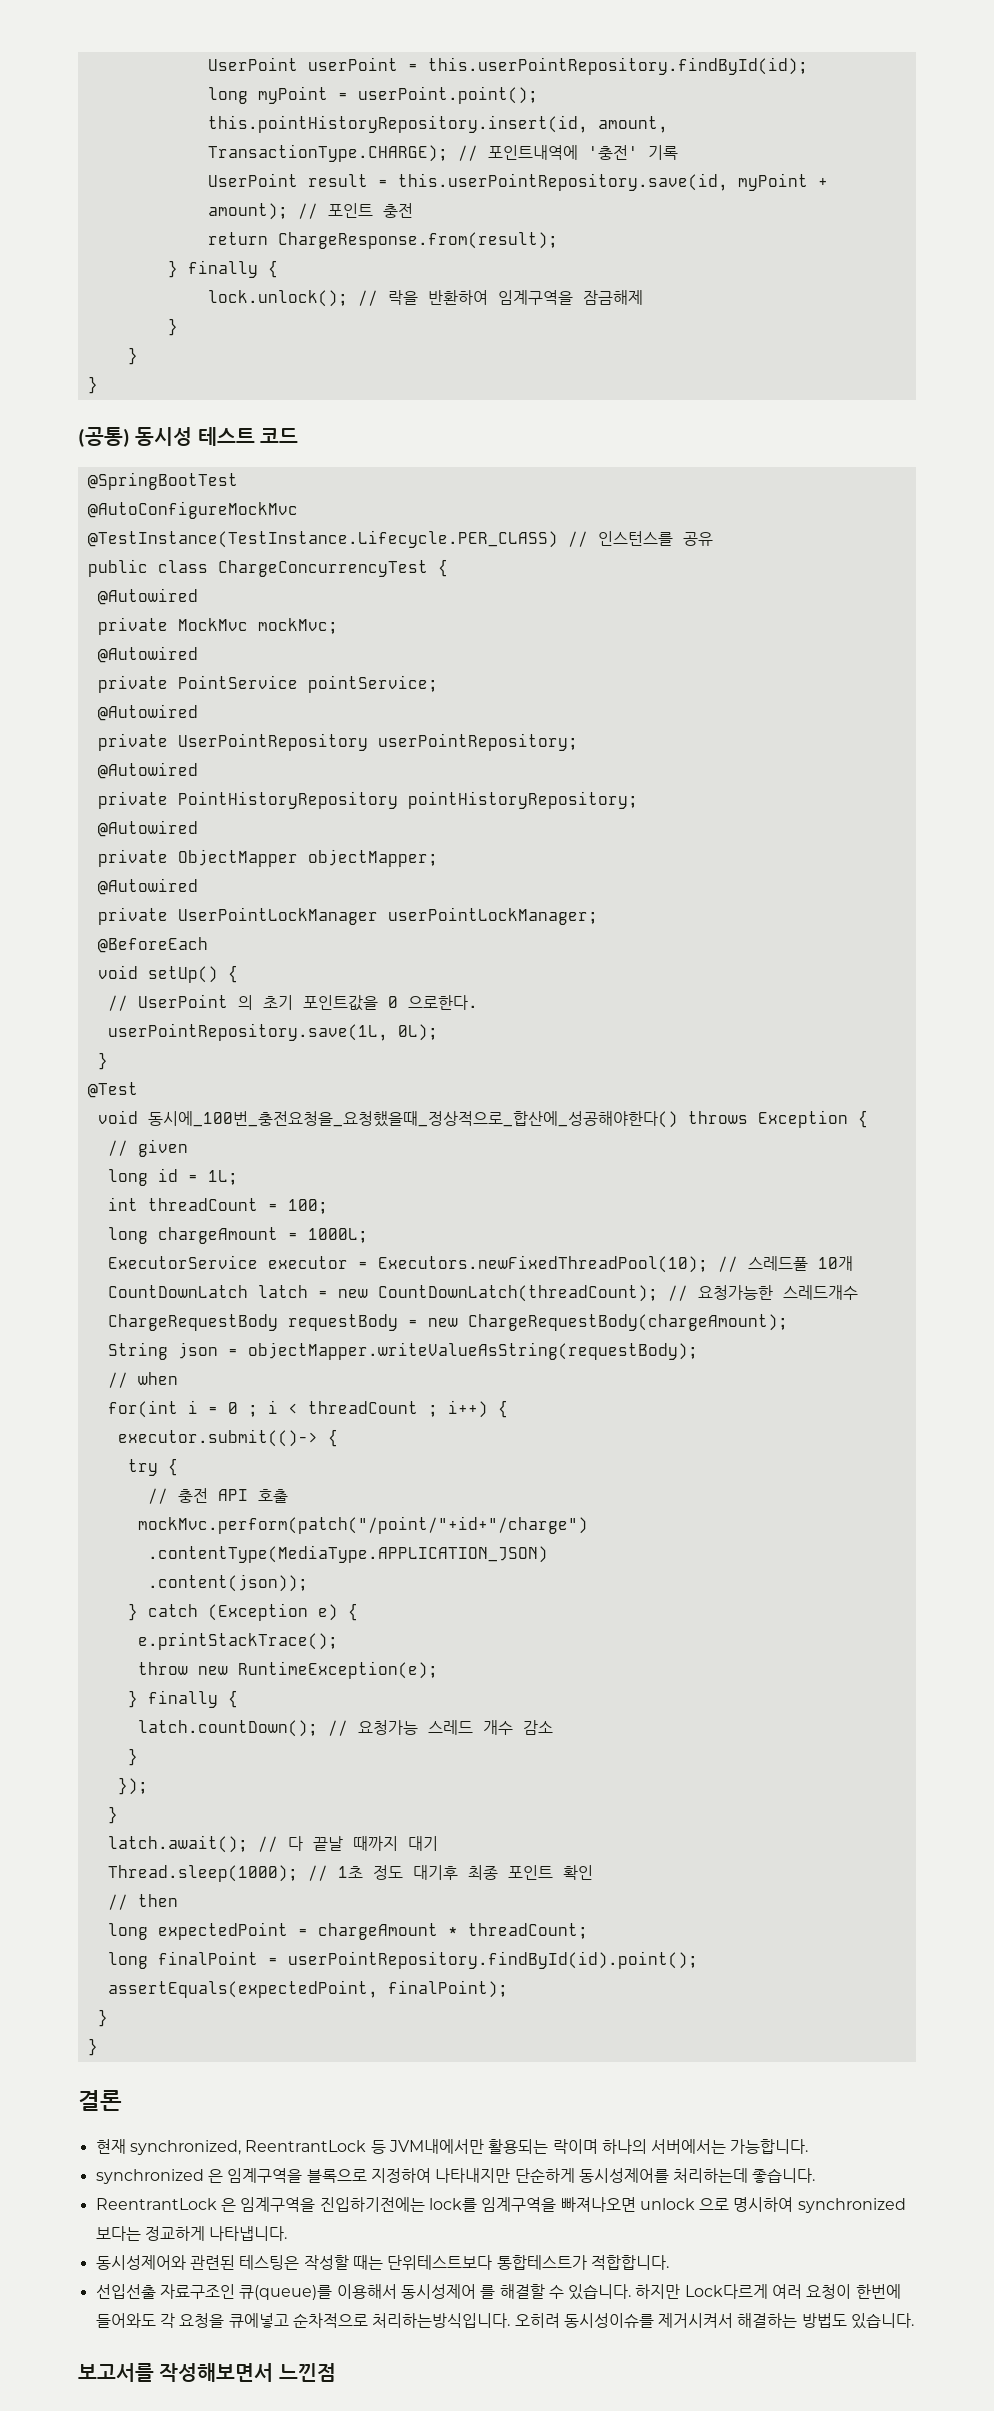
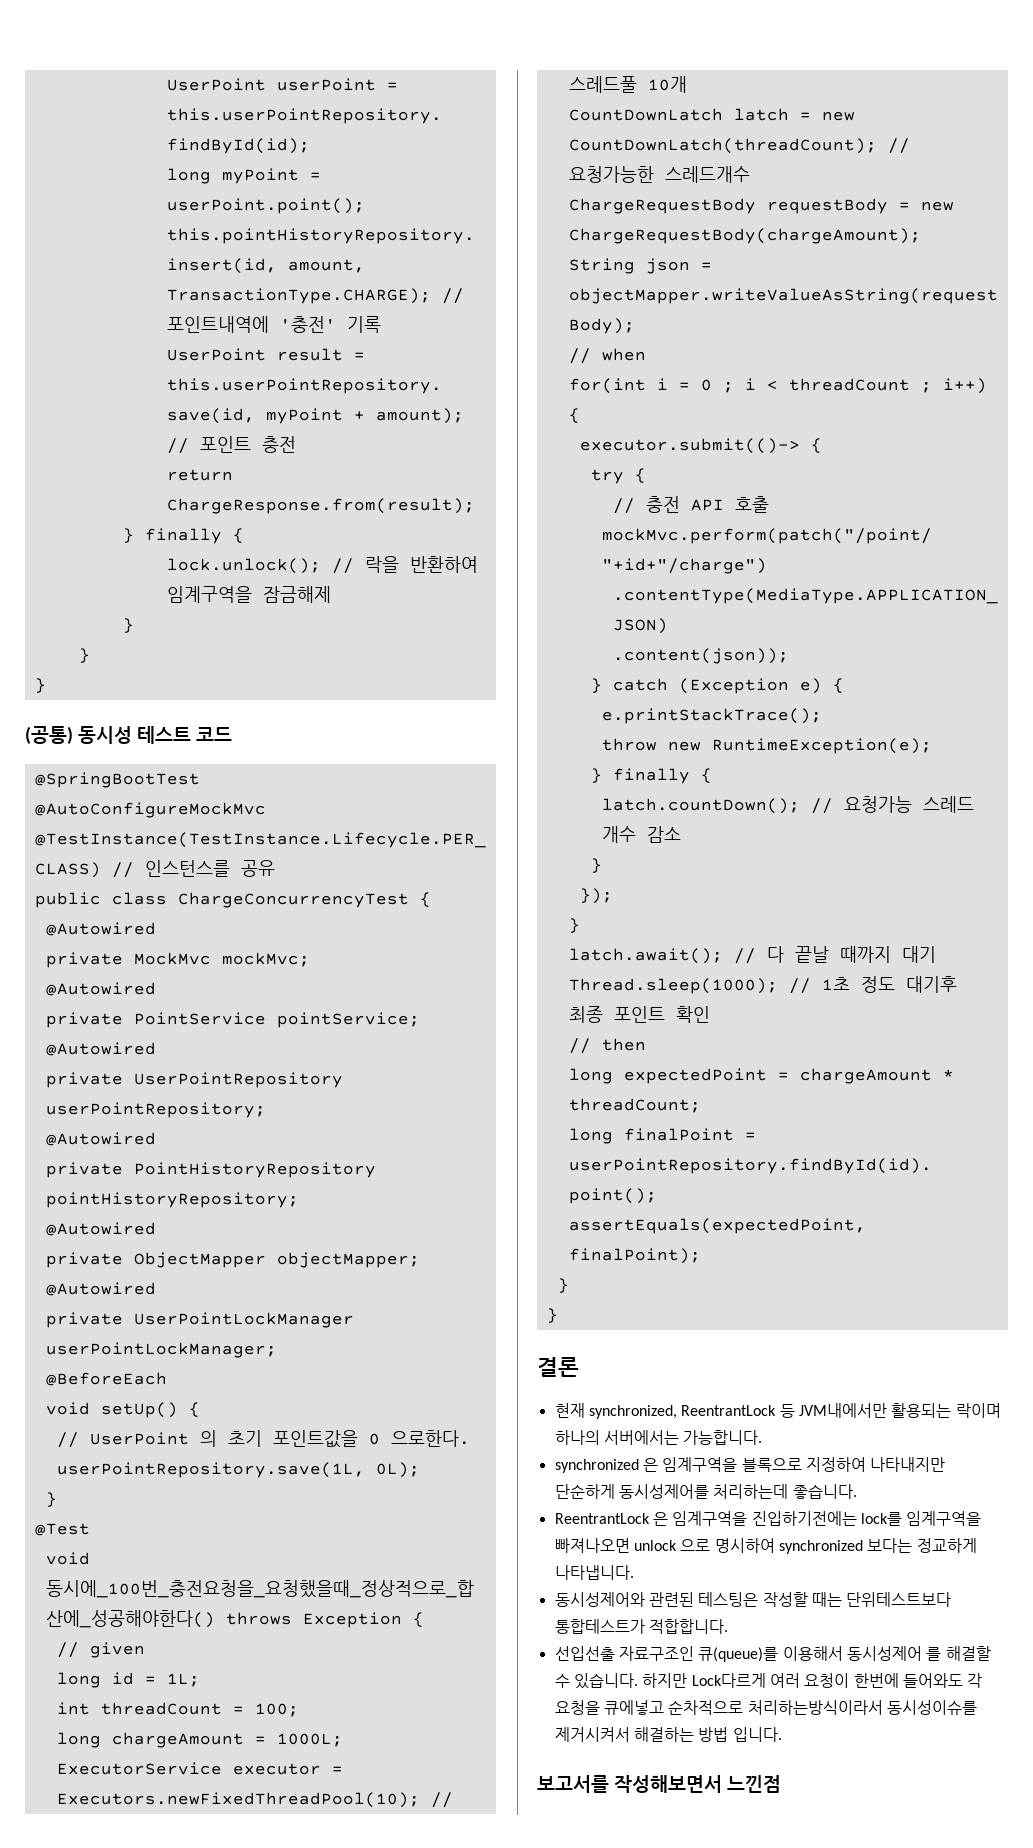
- 하지만 Lock다르게 여러 요청이 한번에 들어와도 각 요청을 큐에넣고 순차적으로 처리하는방식입니다. 오히려 동시성이슈를 제거시켜서 해결하는 방법도 있습니다.
+ 하지만 Lock다르게 여러 요청이 한번에 들어와도 각 요청을 큐에넣고 순차적으로 처리하는방식이라서 동시성이슈를 제거시켜서 해결하는 방법 입니다.

